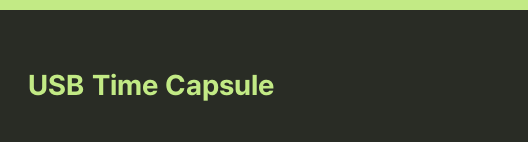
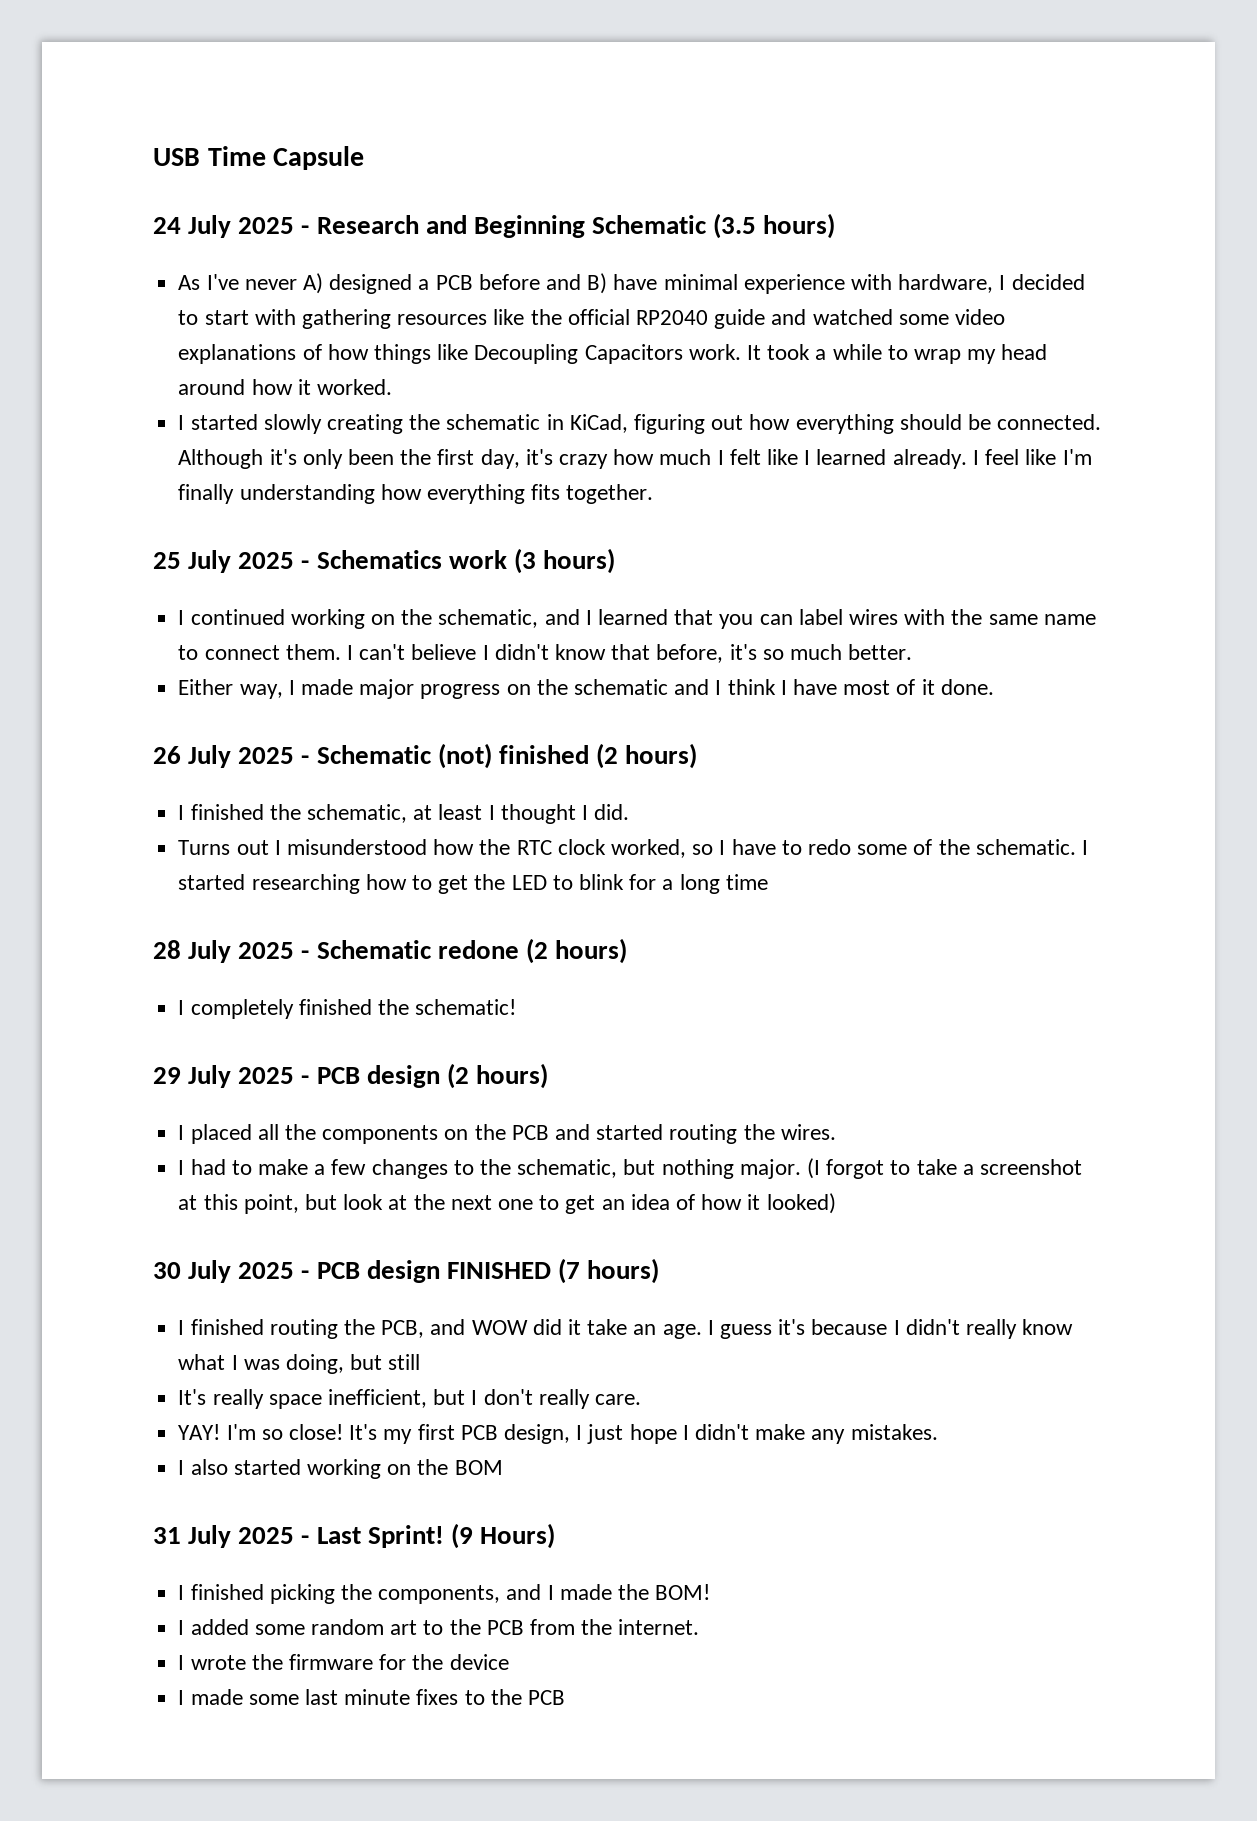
+ 24 July 2025 - Research and Beginning Schematic (3.5 hours)
+ As I've never A) designed a PCB before and B) have minimal experience with hardware, I decided to start with gathering resources like the official RP2040 guide and watched some video explanations of how things like Decoupling Capacitors work. It took a while to wrap my head around how it worked.
+ I started slowly creating the schematic in KiCad, figuring out how everything should be connected. Although it's only been the first day, it's crazy how much I felt like I learned already. I feel like I'm finally understanding how everything fits together.
+ 25 July 2025 - Schematics work (3 hours)
+ I continued working on the schematic, and I learned that you can label wires with the same name to connect them. I can't believe I didn't know that before, it's so much better.
+ Either way, I made major progress on the schematic and I think I have most of it done.
+ 26 July 2025 - Schematic (not) finished (2 hours)
+ I finished the schematic, at least I thought I did.
+ Turns out I misunderstood how the RTC clock worked, so I have to redo some of the schematic. I started researching how to get the LED to blink for a long time
+ 28 July 2025 - Schematic redone (2 hours)
+ I completely finished the schematic!
+ 29 July 2025 - PCB design (2 hours)
+ I placed all the components on the PCB and started routing the wires.
+ I had to make a few changes to the schematic, but nothing major. (I forgot to take a screenshot at this point, but look at the next one to get an idea of how it looked)
+ 30 July 2025 - PCB design FINISHED (7 hours)
+ I finished routing the PCB, and WOW did it take an age. I guess it's because I didn't really know what I was doing, but still
+ It's really space inefficient, but I don't really care.
+ YAY! I'm so close! It's my first PCB design, I just hope I didn't make any mistakes.
+ I also started working on the BOM
+ 31 July 2025 - Last Sprint! (9 Hours)
+ I finished picking the components, and I made the BOM!
+ I added some random art to the PCB from the internet.
+ I wrote the firmware for the device
+ I made some last minute fixes to the PCB

